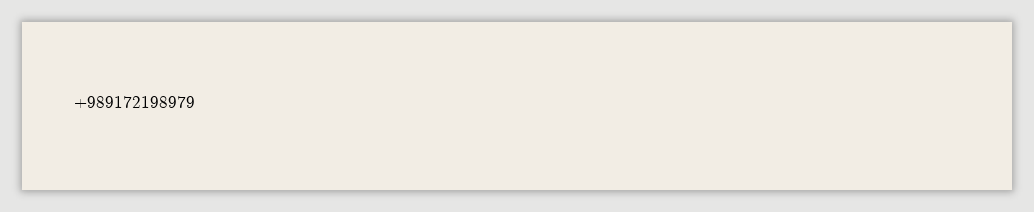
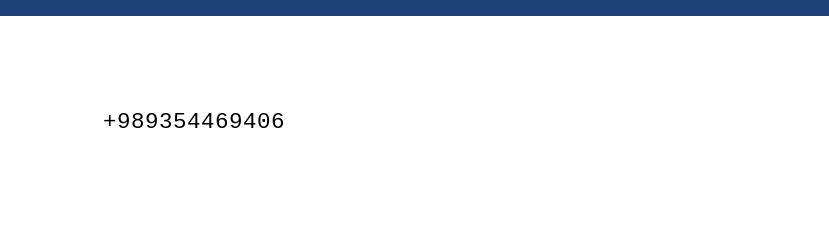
- +989172198979
+ +989354469406

